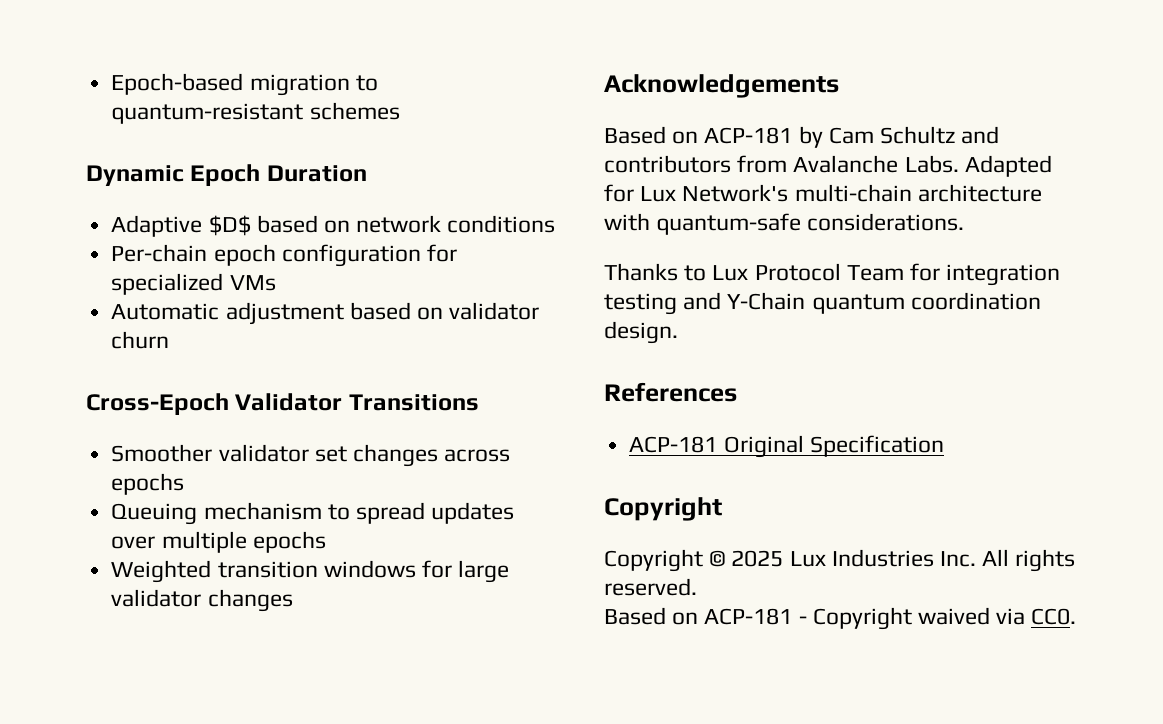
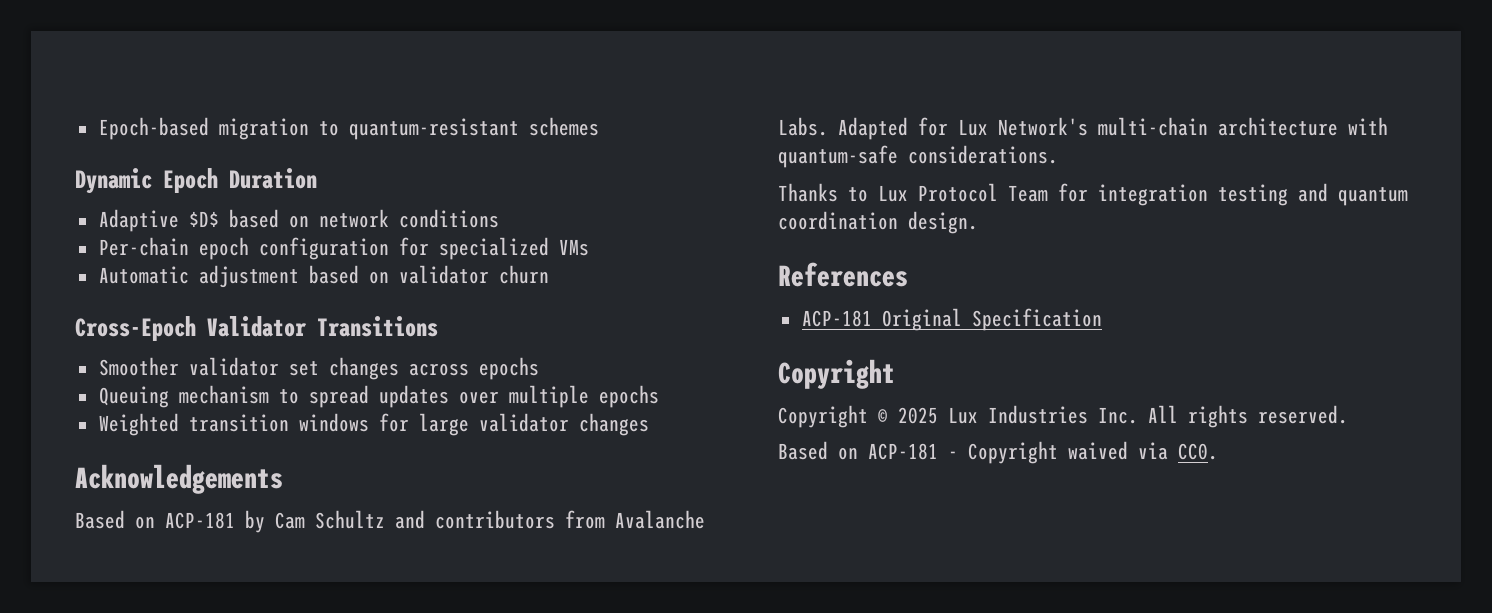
- Thanks to Lux Protocol Team for integration testing and Y-Chain quantum coordination design.
+ Thanks to Lux Protocol Team for integration testing and quantum coordination design.

